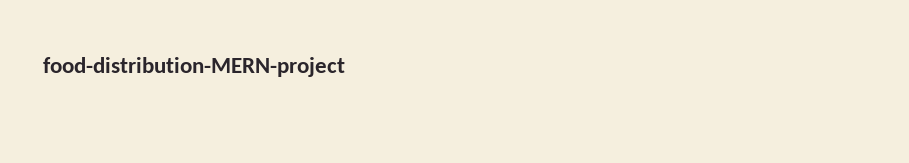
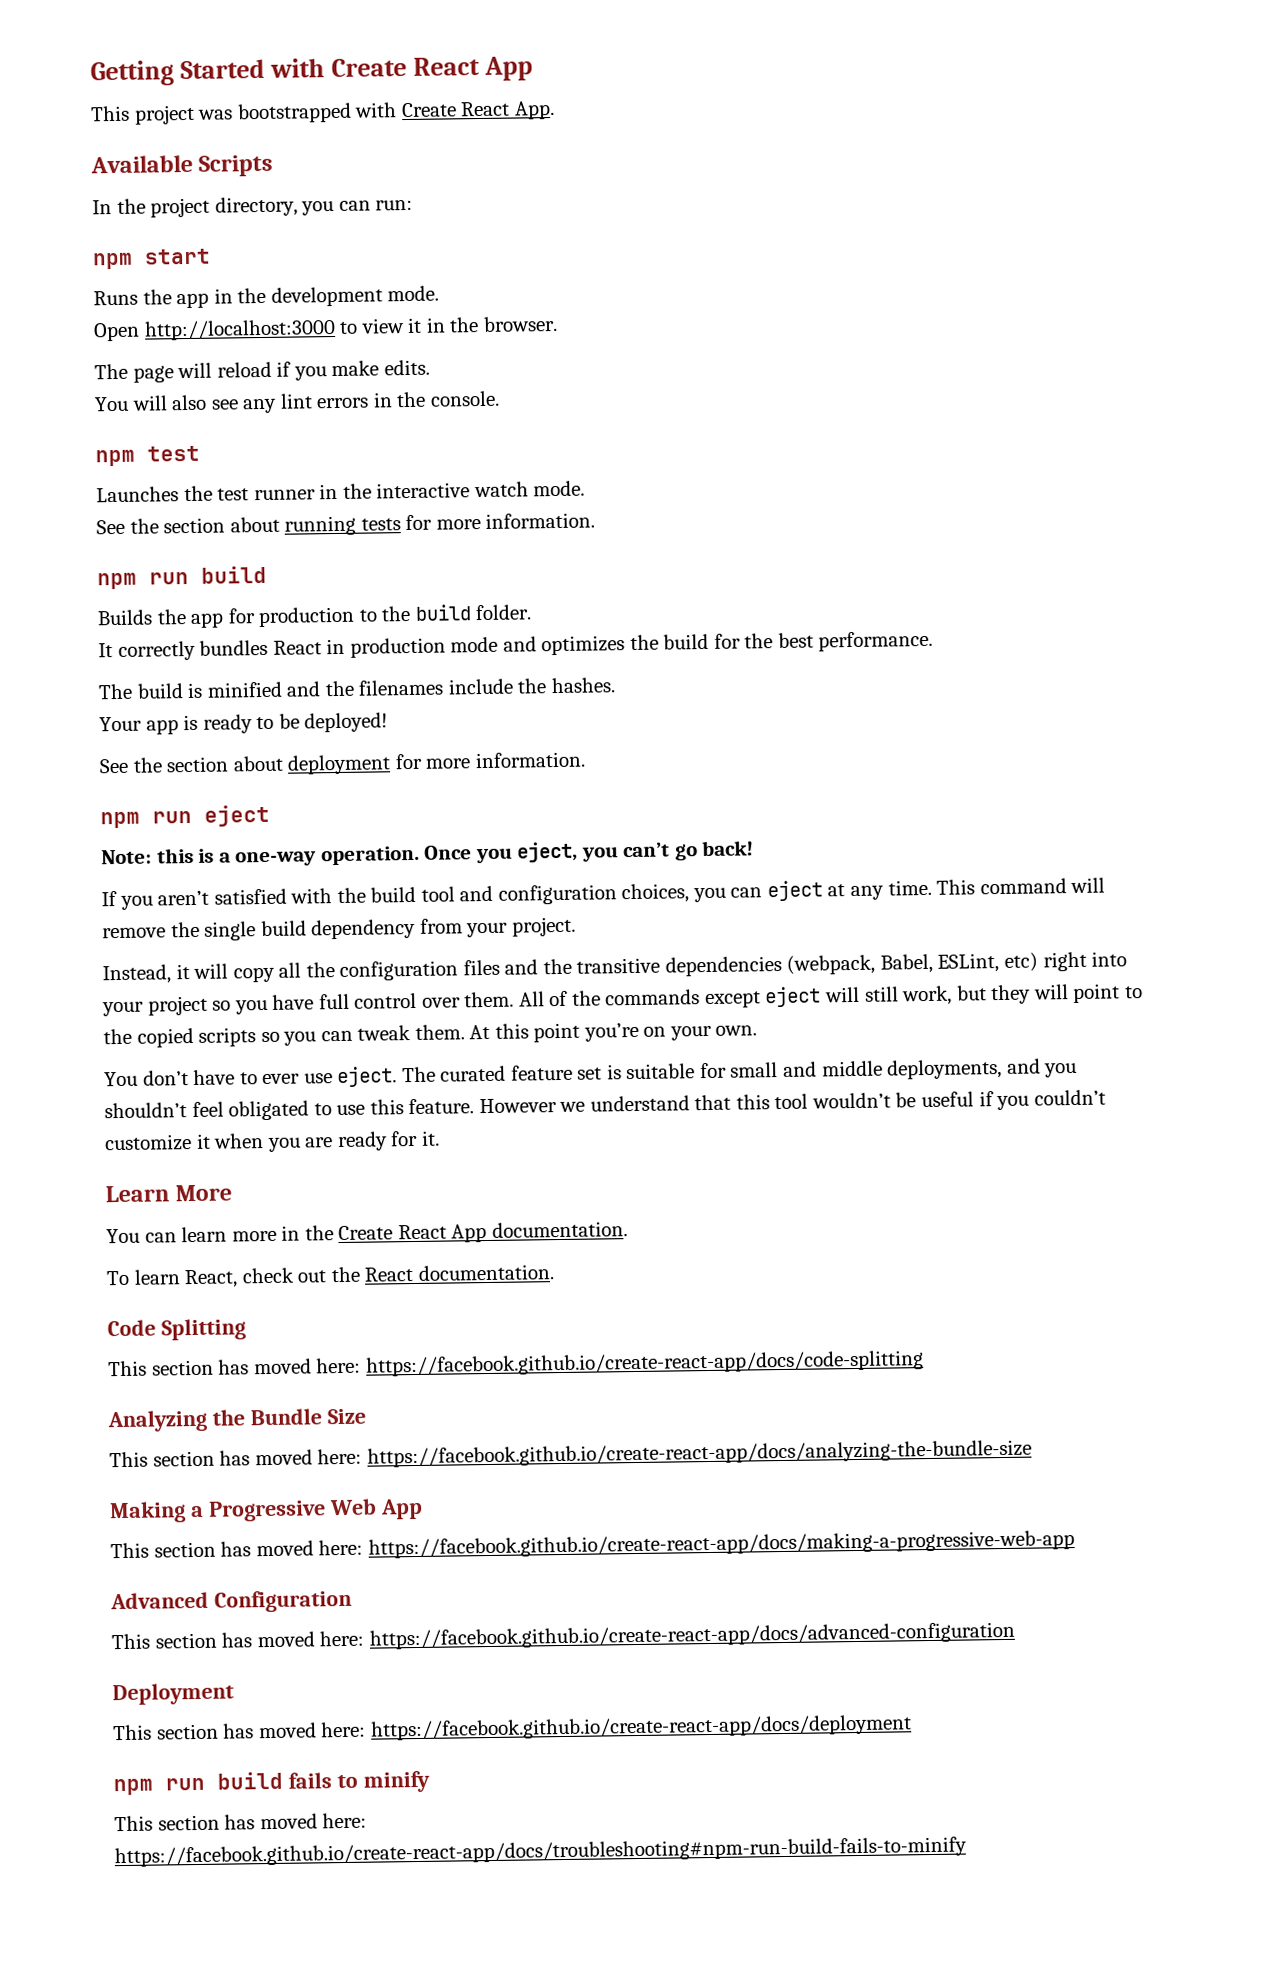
- food-distribution-MERN-project
+ Getting Started with Create React App
+ This project was bootstrapped with Create React App.
+ Available Scripts
+ In the project directory, you can run:
+ npm start
+ Runs the app in the development mode.
+ Open http://localhost:3000 to view it in the browser.
+ The page will reload if you make edits.
+ You will also see any lint errors in the console.
+ npm test
+ Launches the test runner in the interactive watch mode.
+ See the section about running tests for more information.
+ npm run build
+ Builds the app for production to the build folder.
+ It correctly bundles React in production mode and optimizes the build for the best performance.
+ The build is minified and the filenames include the hashes.
+ Your app is ready to be deployed!
+ See the section about deployment for more information.
+ npm run eject
+ Note: this is a one-way operation. Once you eject, you can’t go back!
+ If you aren’t satisfied with the build tool and configuration choices, you can eject at any time. This command will remove the single build dependency from your project.
+ Instead, it will copy all the configuration files and the transitive dependencies (webpack, Babel, ESLint, etc) right into your project so you have full control over them. All of the commands except eject will still work, but they will point to the copied scripts so you can tweak them. At this point you’re on your own.
+ You don’t have to ever use eject. The curated feature set is suitable for small and middle deployments, and you shouldn’t feel obligated to use this feature. However we understand that this tool wouldn’t be useful if you couldn’t customize it when you are ready for it.
+ Learn More
+ You can learn more in the Create React App documentation.
+ To learn React, check out the React documentation.
+ Code Splitting
+ This section has moved here: https://facebook.github.io/create-react-app/docs/code-splitting
+ Analyzing the Bundle Size
+ This section has moved here: https://facebook.github.io/create-react-app/docs/analyzing-the-bundle-size
+ Making a Progressive Web App
+ This section has moved here: https://facebook.github.io/create-react-app/docs/making-a-progressive-web-app
+ Advanced Configuration
+ This section has moved here: https://facebook.github.io/create-react-app/docs/advanced-configuration
+ Deployment
+ This section has moved here: https://facebook.github.io/create-react-app/docs/deployment
+ npm run build fails to minify
+ This section has moved here: https://facebook.github.io/create-react-app/docs/troubleshooting#npm-run-build-fails-to-minify

